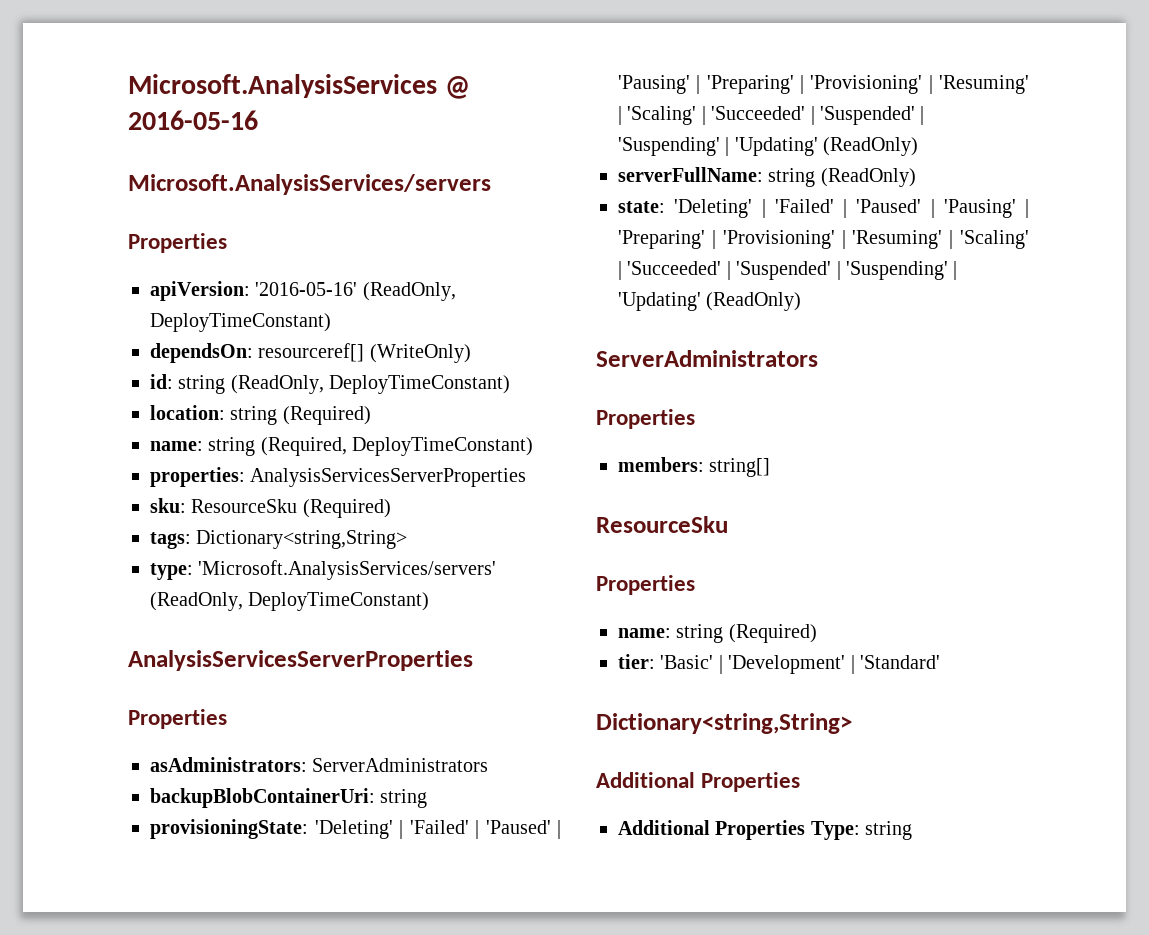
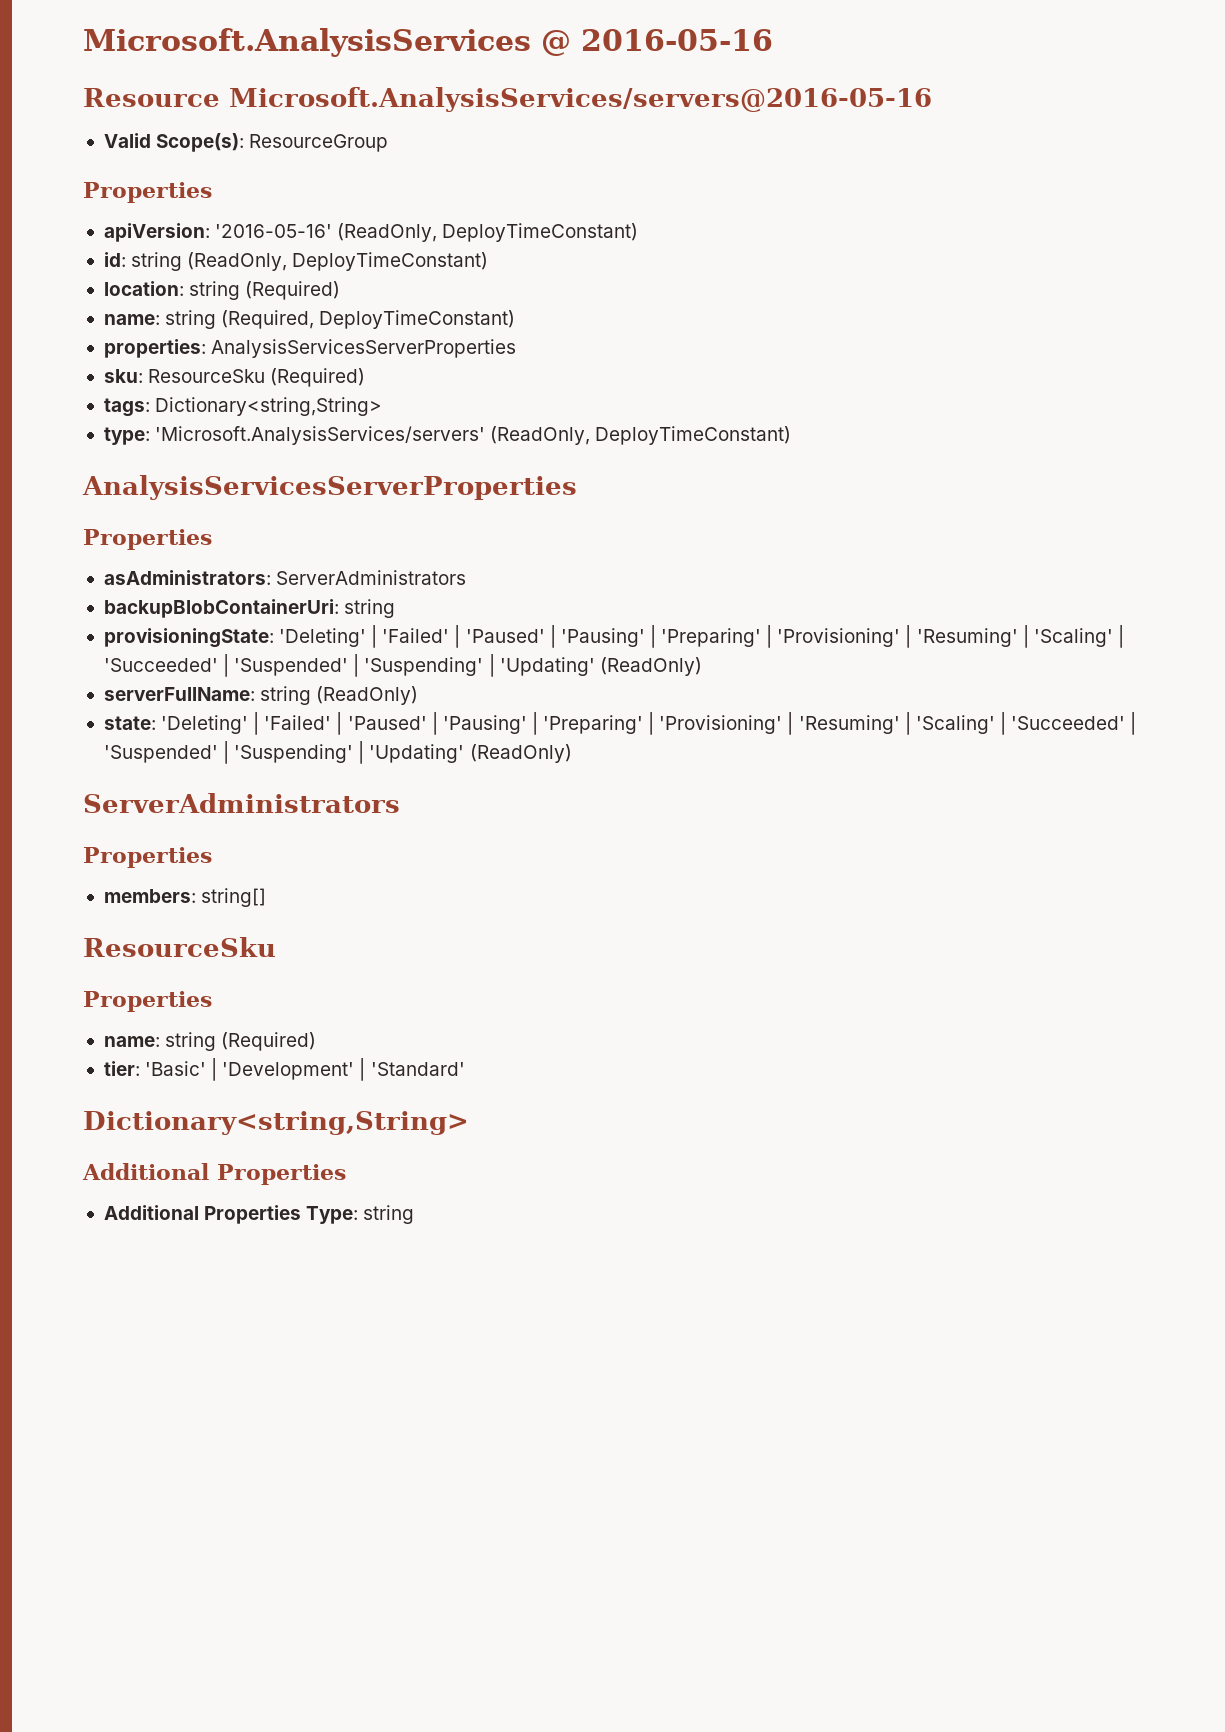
- Microsoft.AnalysisServices/servers
+ Resource Microsoft.AnalysisServices/servers@2016-05-16
+ Valid Scope(s): ResourceGroup
- dependsOn: resourceref[] (WriteOnly)

